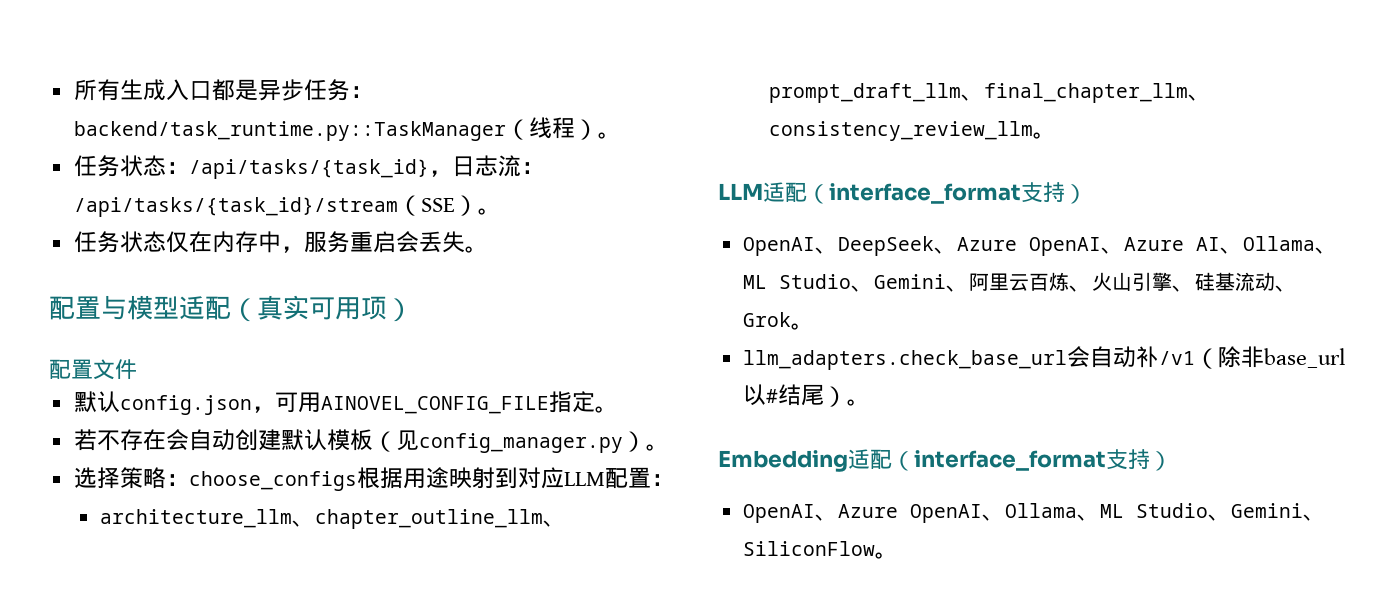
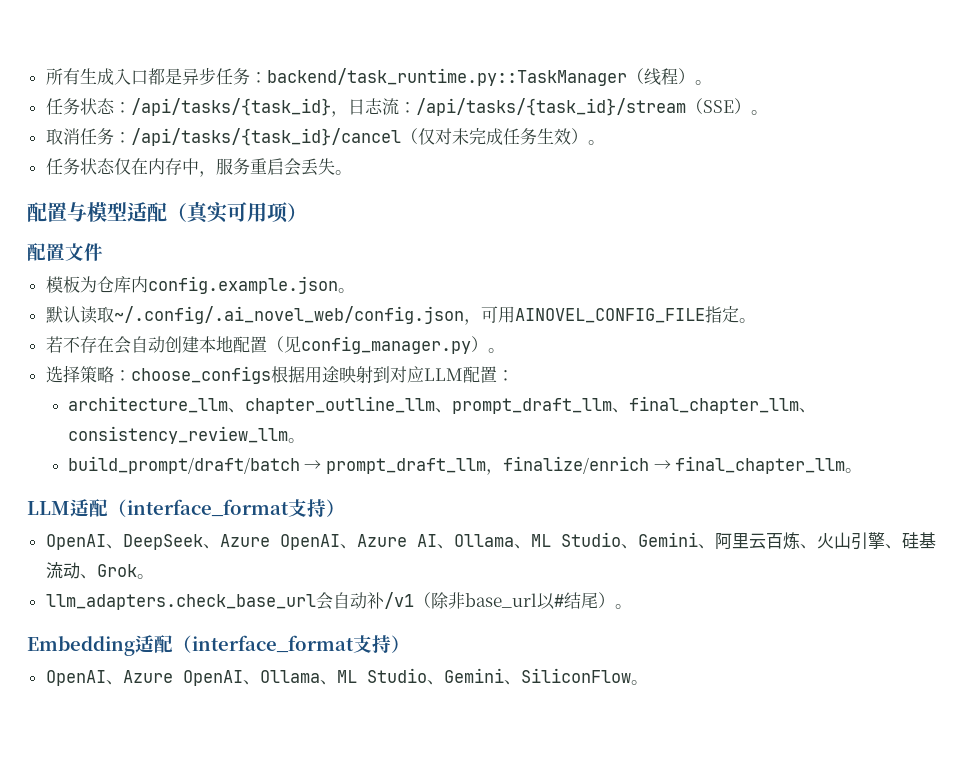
+ 取消任务：/api/tasks/{task_id}/cancel（仅对未完成任务生效）。
- 默认config.json，可用AINOVEL_CONFIG_FILE指定。
+ 模板为仓库内config.example.json。
+ 默认读取~/.config/.ai_novel_web/config.json，可用AINOVEL_CONFIG_FILE指定。
- 若不存在会自动创建默认模板（见config_manager.py）。
+ 若不存在会自动创建本地配置（见config_manager.py）。
+ build_prompt/draft/batch → prompt_draft_llm，finalize/enrich → final_chapter_llm。

